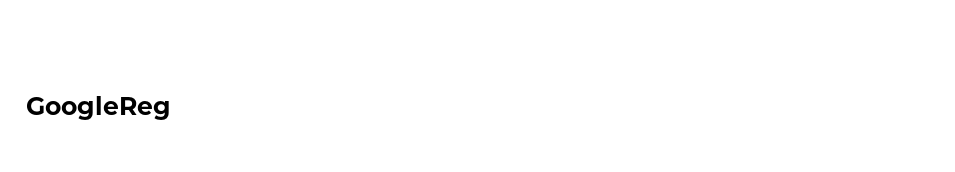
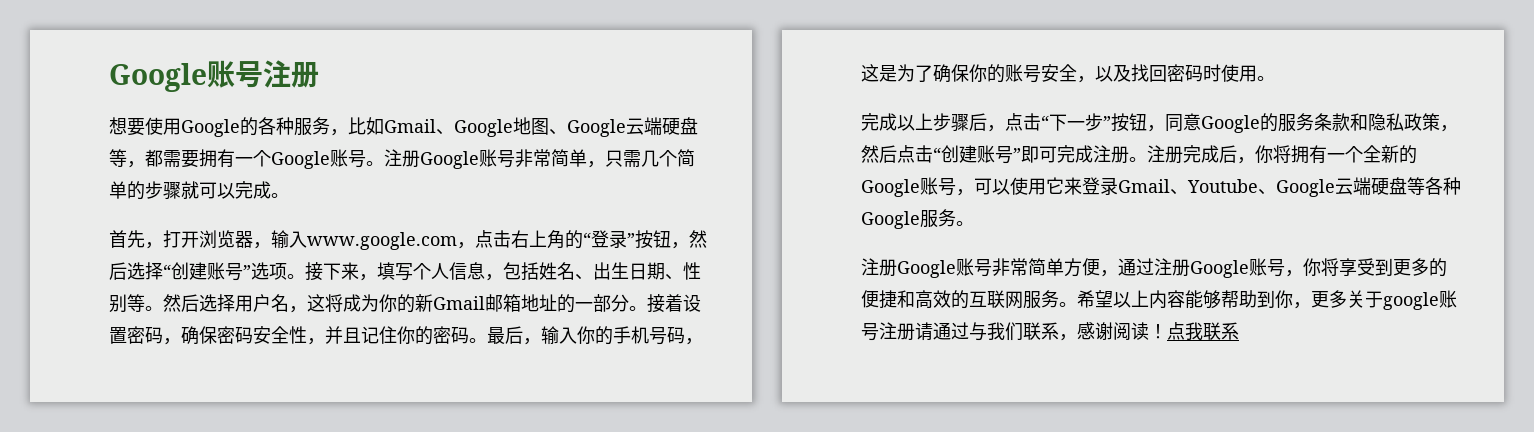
- GoogleReg
+ Google账号注册
+ 想要使用Google的各种服务，比如Gmail、Google地图、Google云端硬盘等，都需要拥有一个Google账号。注册Google账号非常简单，只需几个简单的步骤就可以完成。
+ 首先，打开浏览器，输入www.google.com，点击右上角的“登录”按钮，然后选择“创建账号”选项。接下来，填写个人信息，包括姓名、出生日期、性别等。然后选择用户名，这将成为你的新Gmail邮箱地址的一部分。接着设置密码，确保密码安全性，并且记住你的密码。最后，输入你的手机号码，这是为了确保你的账号安全，以及找回密码时使用。
+ 完成以上步骤后，点击“下一步”按钮，同意Google的服务条款和隐私政策，然后点击“创建账号”即可完成注册。注册完成后，你将拥有一个全新的Google账号，可以使用它来登录Gmail、Youtube、Google云端硬盘等各种Google服务。
+ 注册Google账号非常简单方便，通过注册Google账号，你将享受到更多的便捷和高效的互联网服务。希望以上内容能够帮助到你，更多关于google账号注册请通过与我们联系，感谢阅读！点我联系

